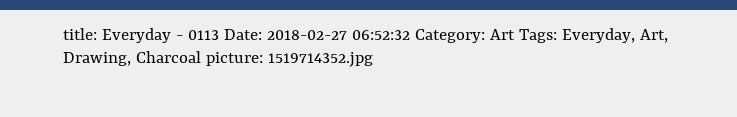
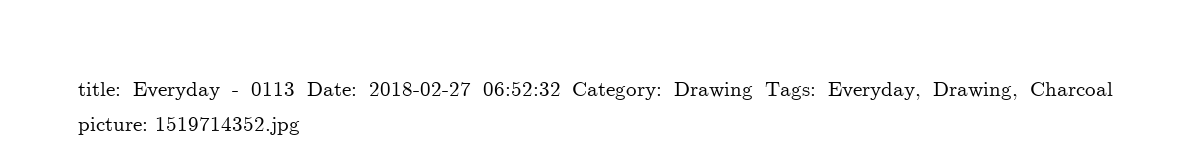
- title: Everyday - 0113 Date: 2018-02-27 06:52:32 Category: Art Tags: Everyday, Art, Drawing, Charcoal picture: 1519714352.jpg
+ title: Everyday - 0113 Date: 2018-02-27 06:52:32 Category: Drawing Tags: Everyday, Drawing, Charcoal picture: 1519714352.jpg

